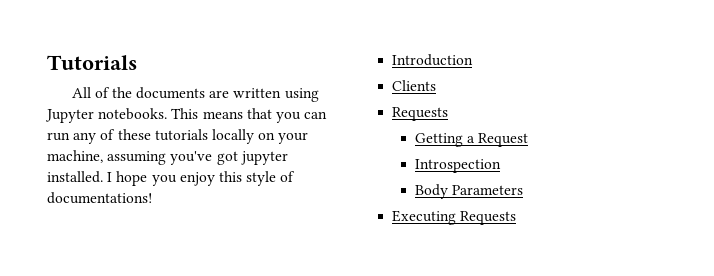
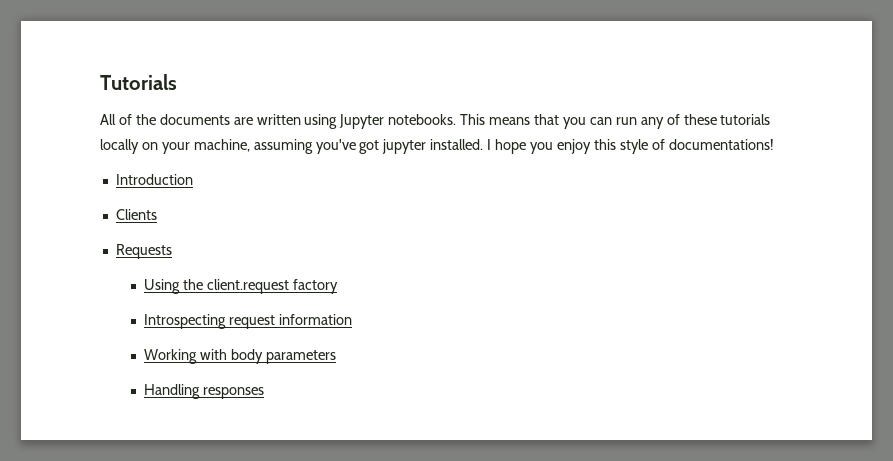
- Getting a Request
- Introspection
- Body Parameters
- Executing Requests
+ Using the client.request factory
+ Introspecting request information
+ Working with body parameters
+ Handling responses

